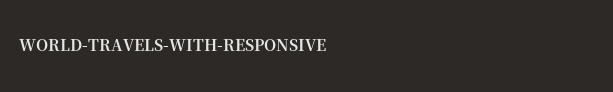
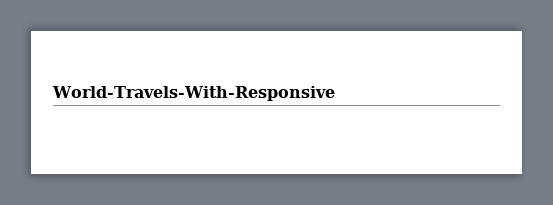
- WORLD-TRAVELS-WITH-RESPONSIVE
+ World-Travels-With-Responsive

